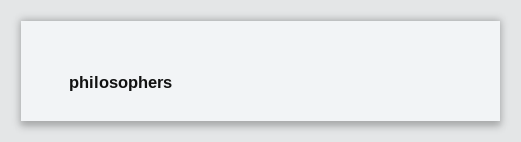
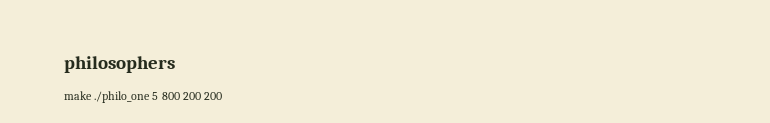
+ make ./philo_one 5 800 200 200

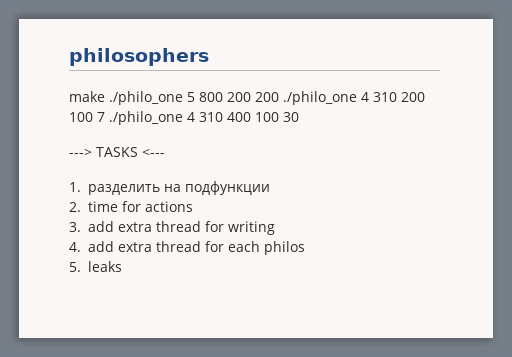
- make ./philo_one 5 800 200 200
+ make ./philo_one 5 800 200 200 ./philo_one 4 310 200 100 7 ./philo_one 4 310 400 100 30
+ ---> TASKS <---
+ 1. разделить на подфункции
+ 2. time for actions
+ 3. add extra thread for writing
+ 4. add extra thread for each philos
+ 5. leaks

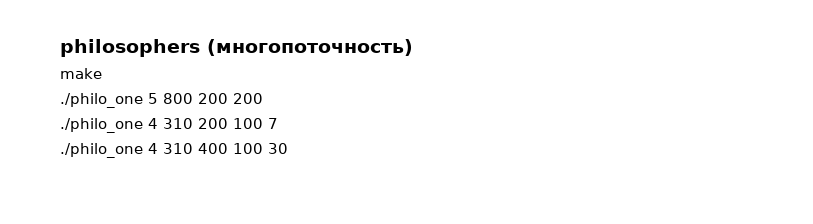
- philosophers
+ philosophers (многопоточность)
- make ./philo_one 5 800 200 200 ./philo_one 4 310 200 100 7 ./philo_one 4 310 400 100 30
+ make
+ ./philo_one 5 800 200 200
+ ./philo_one 4 310 200 100 7
+ ./philo_one 4 310 400 100 30
- ---> TASKS <---
- 1. разделить на подфункции
- 2. time for actions
- 3. add extra thread for writing
- 4. add extra thread for each philos
- 5. leaks

